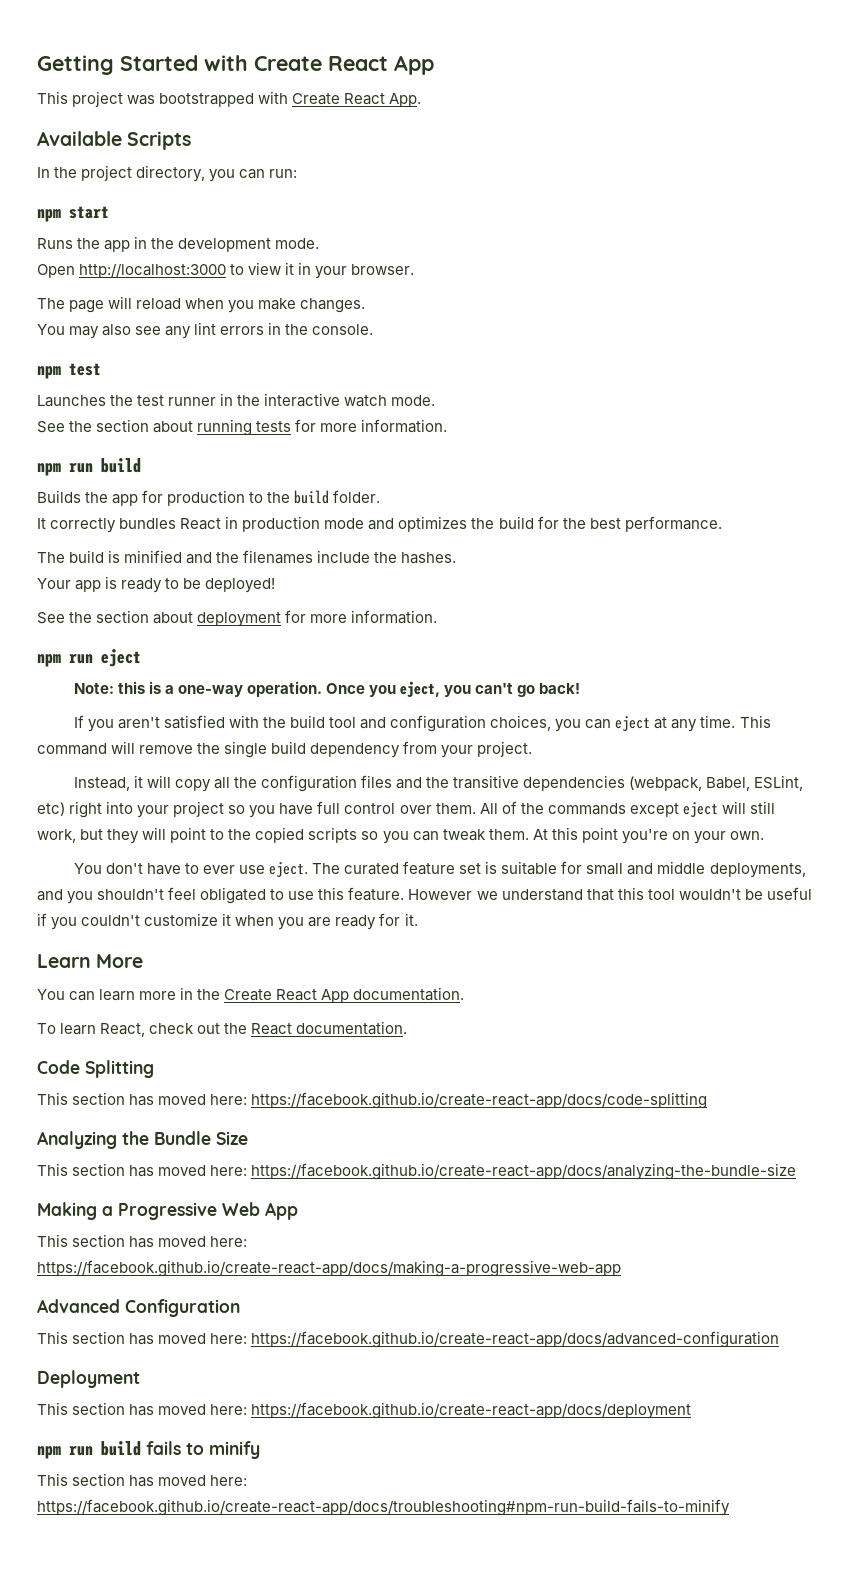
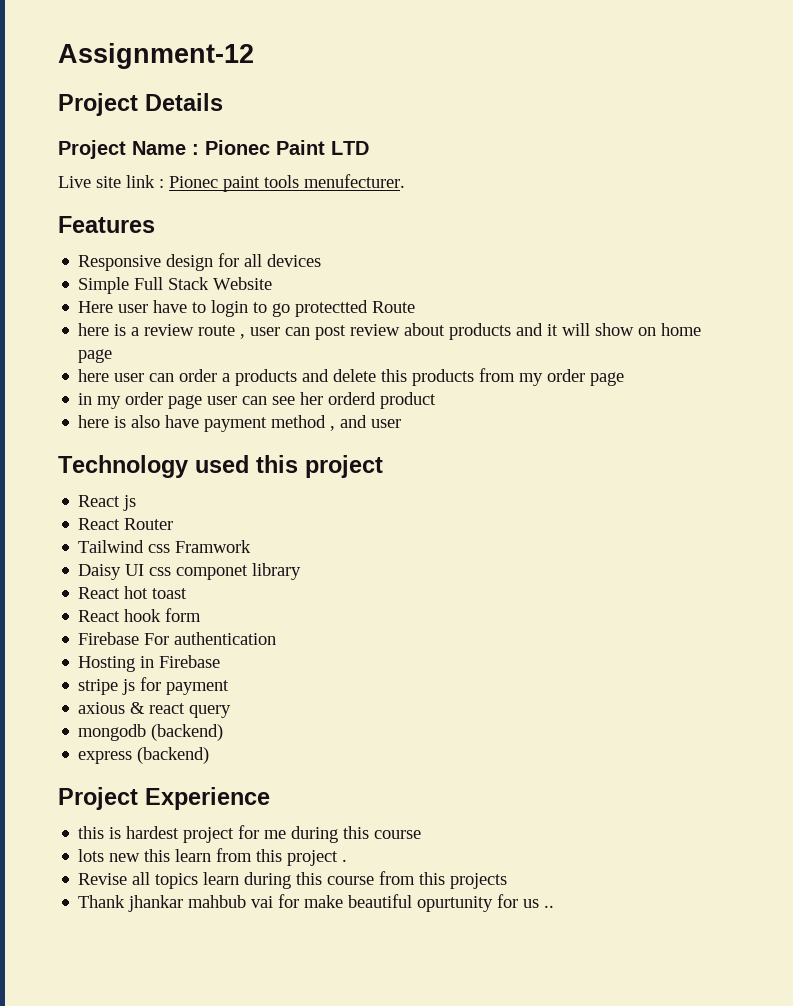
- Getting Started with Create React App
- This project was bootstrapped with Create React App.
- Available Scripts
- In the project directory, you can run:
- npm start
- Runs the app in the development mode.
- Open http://localhost:3000 to view it in your browser.
- The page will reload when you make changes.
- You may also see any lint errors in the console.
- npm test
- Launches the test runner in the interactive watch mode.
- See the section about running tests for more information.
- npm run build
- Builds the app for production to the build folder.
- It correctly bundles React in production mode and optimizes the build for the best performance.
- The build is minified and the filenames include the hashes.
- Your app is ready to be deployed!
- See the section about deployment for more information.
- npm run eject
- Note: this is a one-way operation. Once you eject, you can't go back!
- If you aren't satisfied with the build tool and configuration choices, you can eject at any time. This command will remove the single build dependency from your project.
- Instead, it will copy all the configuration files and the transitive dependencies (webpack, Babel, ESLint, etc) right into your project so you have full control over them. All of the commands except eject will still work, but they will point to the copied scripts so you can tweak them. At this point you're on your own.
- You don't have to ever use eject. The curated feature set is suitable for small and middle deployments, and you shouldn't feel obligated to use this feature. However we understand that this tool wouldn't be useful if you couldn't customize it when you are ready for it.
- Learn More
- You can learn more in the Create React App documentation.
- To learn React, check out the React documentation.
- Code Splitting
- This section has moved here: https://facebook.github.io/create-react-app/docs/code-splitting
- Analyzing the Bundle Size
- This section has moved here: https://facebook.github.io/create-react-app/docs/analyzing-the-bundle-size
- Making a Progressive Web App
- This section has moved here: https://facebook.github.io/create-react-app/docs/making-a-progressive-web-app
- Advanced Configuration
- This section has moved here: https://facebook.github.io/create-react-app/docs/advanced-configuration
- Deployment
- This section has moved here: https://facebook.github.io/create-react-app/docs/deployment
- npm run build fails to minify
- This section has moved here: https://facebook.github.io/create-react-app/docs/troubleshooting#npm-run-build-fails-to-minify
+ Assignment-12
+ Project Details
+ Project Name : Pionec Paint LTD
+ Live site link : Pionec paint tools menufecturer.
+ Features
+ Responsive design for all devices
+ Simple Full Stack Website
+ Here user have to login to go protectted Route
+ here is a review route , user can post review about products and it will show on home page
+ here user can order a products and delete this products from my order page
+ in my order page user can see her orderd product
+ here is also have payment method , and user
+ Technology used this project
+ React js
+ React Router
+ Tailwind css Framwork
+ Daisy UI css componet library
+ React hot toast
+ React hook form
+ Firebase For authentication
+ Hosting in Firebase
+ stripe js for payment
+ axious & react query
+ mongodb (backend)
+ express (backend)
+ Project Experience
+ this is hardest project for me during this course
+ lots new this learn from this project .
+ Revise all topics learn during this course from this projects
+ Thank jhankar mahbub vai for make beautiful opurtunity for us ..

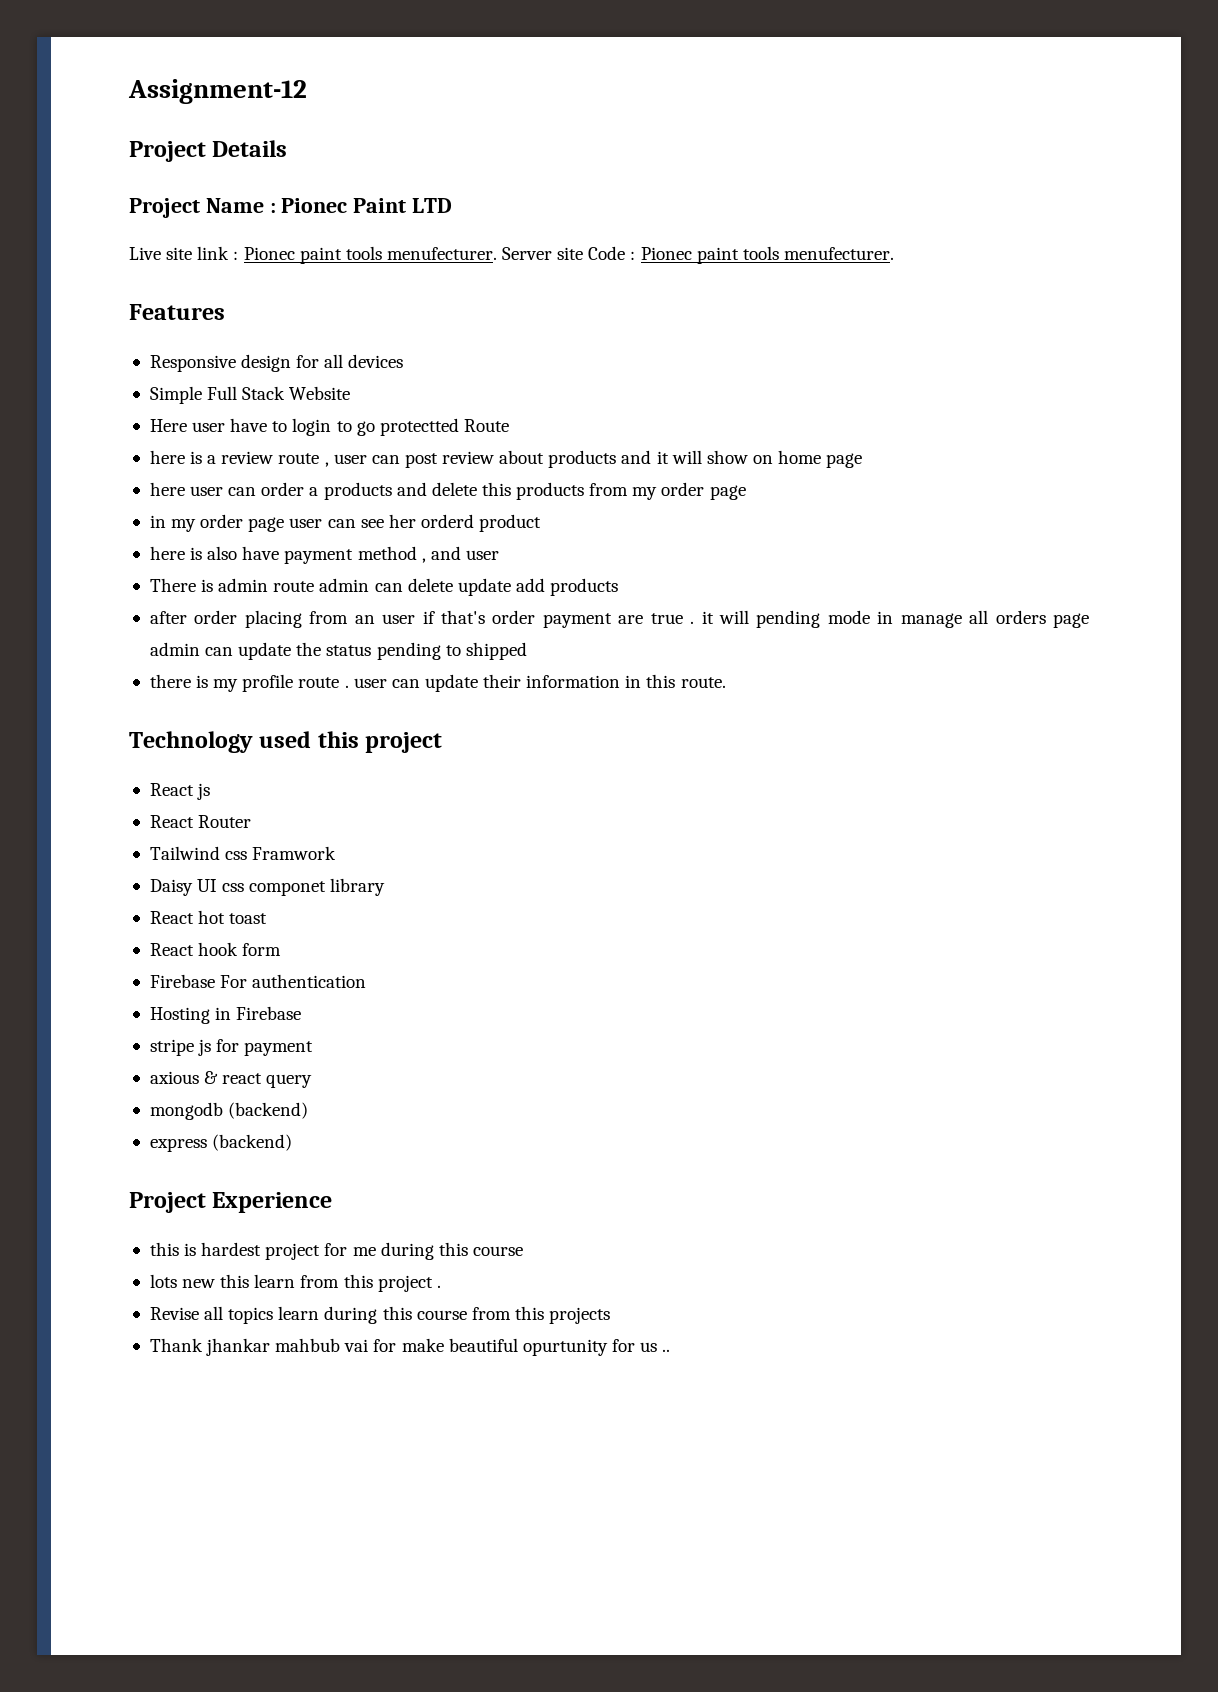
+ Server site Code : Pionec paint tools menufecturer.
+ There is admin route admin can delete update add products
+ after order placing from an user if that's order payment are true . it will pending mode in manage all orders page admin can update the status pending to shipped
+ there is my profile route . user can update their information in this route.

